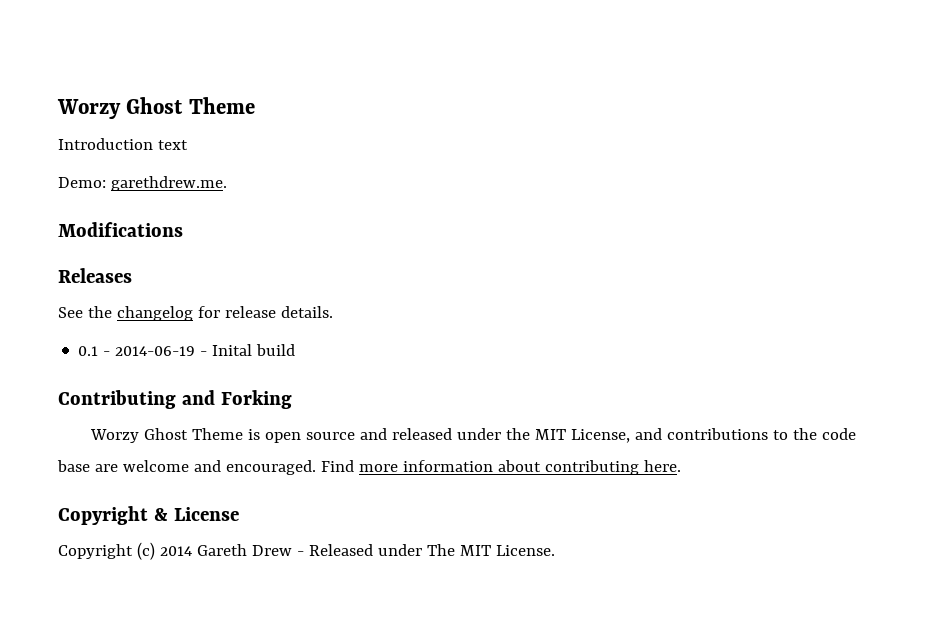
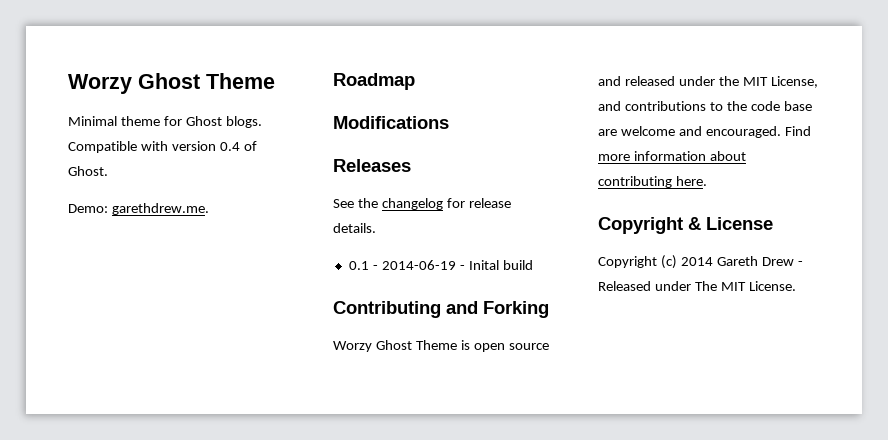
- Introduction text
+ Minimal theme for Ghost blogs. Compatible with version 0.4 of Ghost.
+ Roadmap

